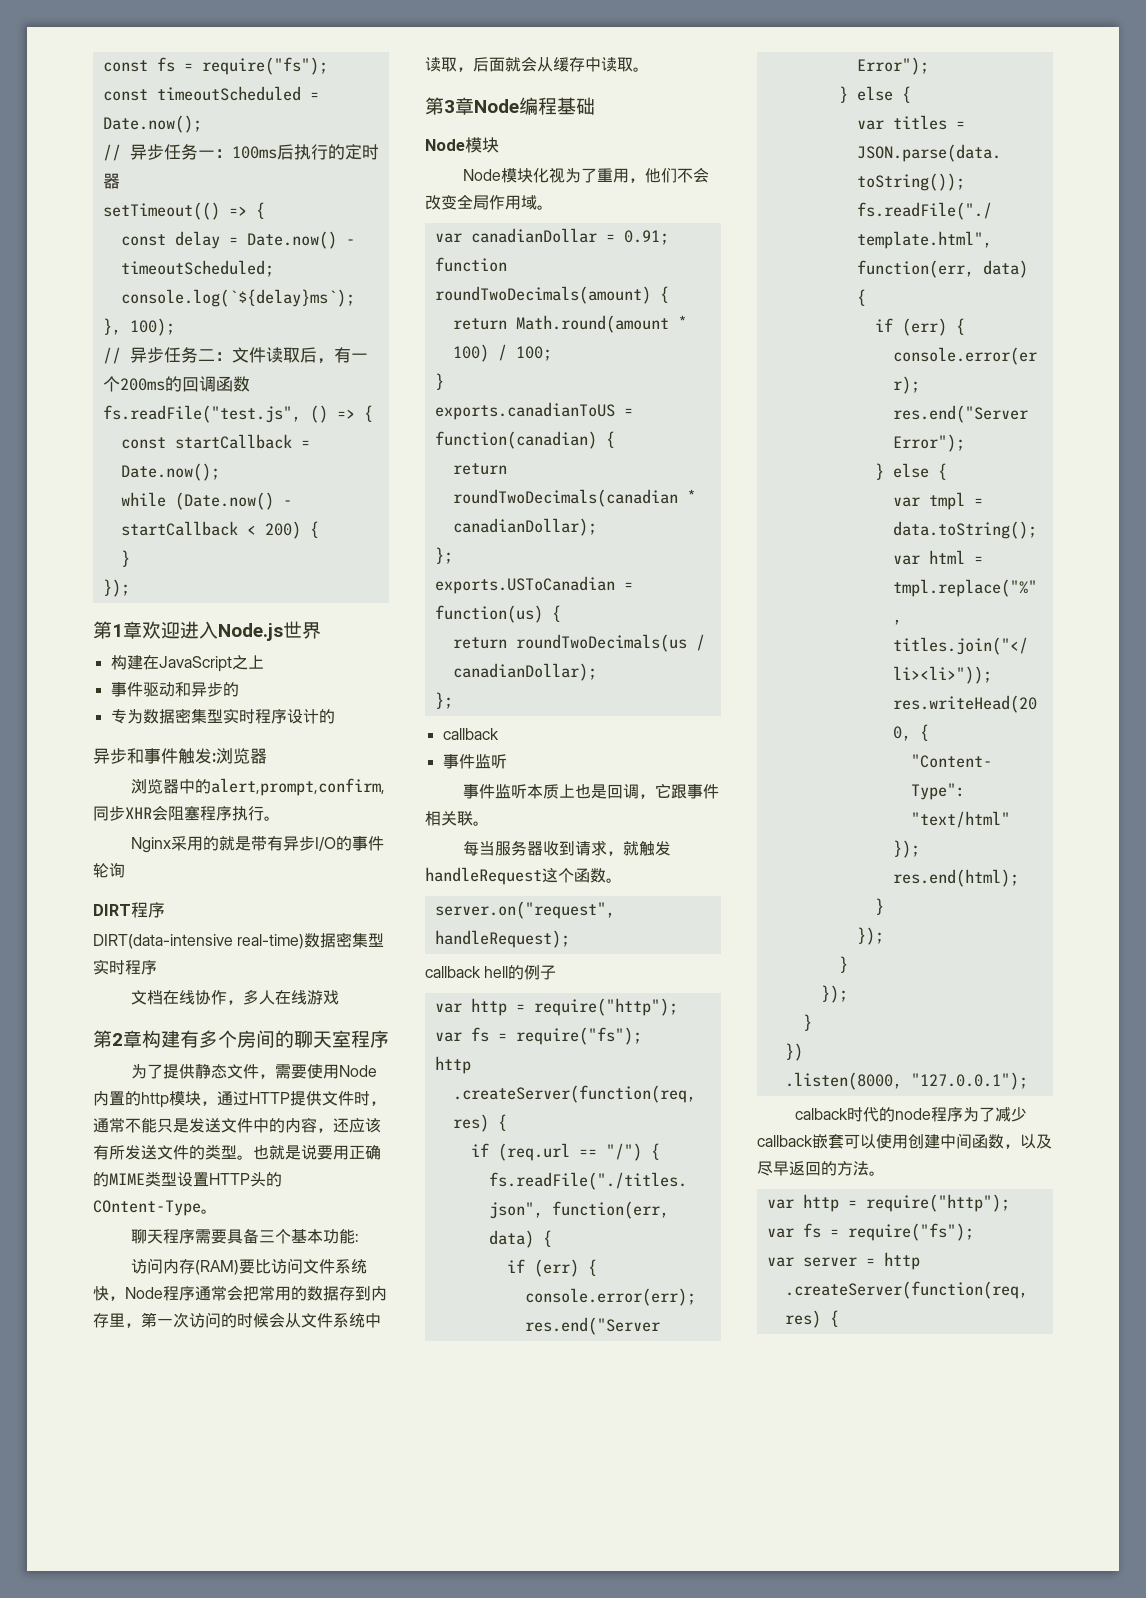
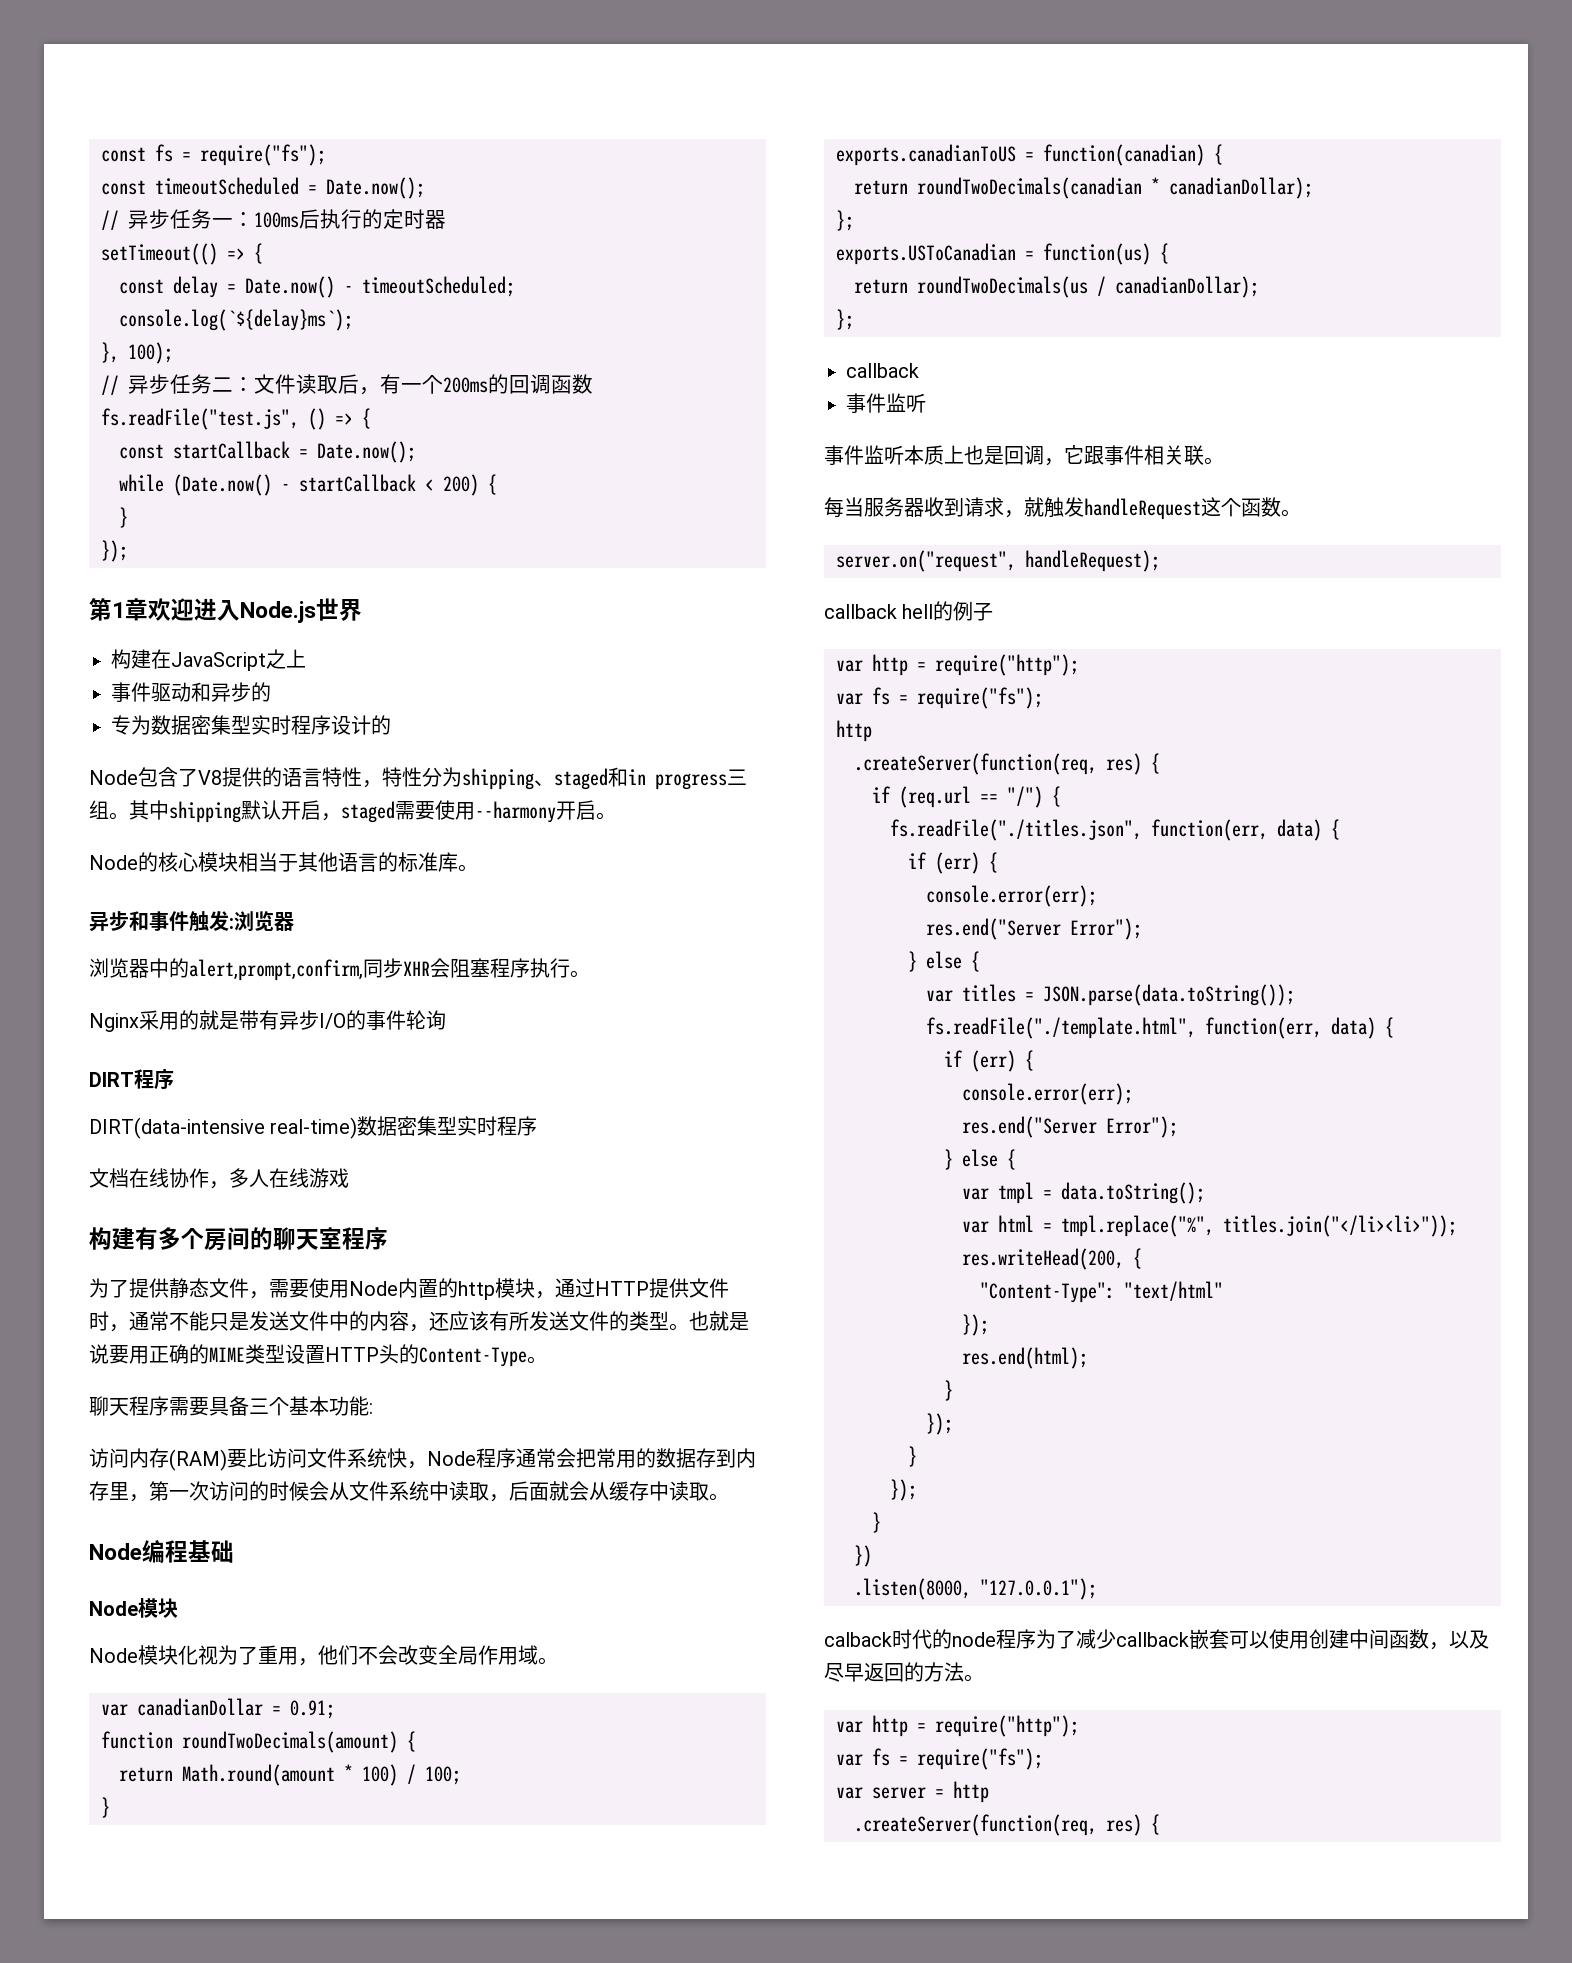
+ Node包含了V8提供的语言特性，特性分为shipping、staged和in progress三组。其中shipping默认开启，staged需要使用--harmony开启。
+ Node的核心模块相当于其他语言的标准库。
- 第2章构建有多个房间的聊天室程序
+ 构建有多个房间的聊天室程序
- 也就是说要用正确的MIME类型设置HTTP头的COntent-Type。
+ 也就是说要用正确的MIME类型设置HTTP头的Content-Type。
- 第3章Node编程基础
+ Node编程基础

